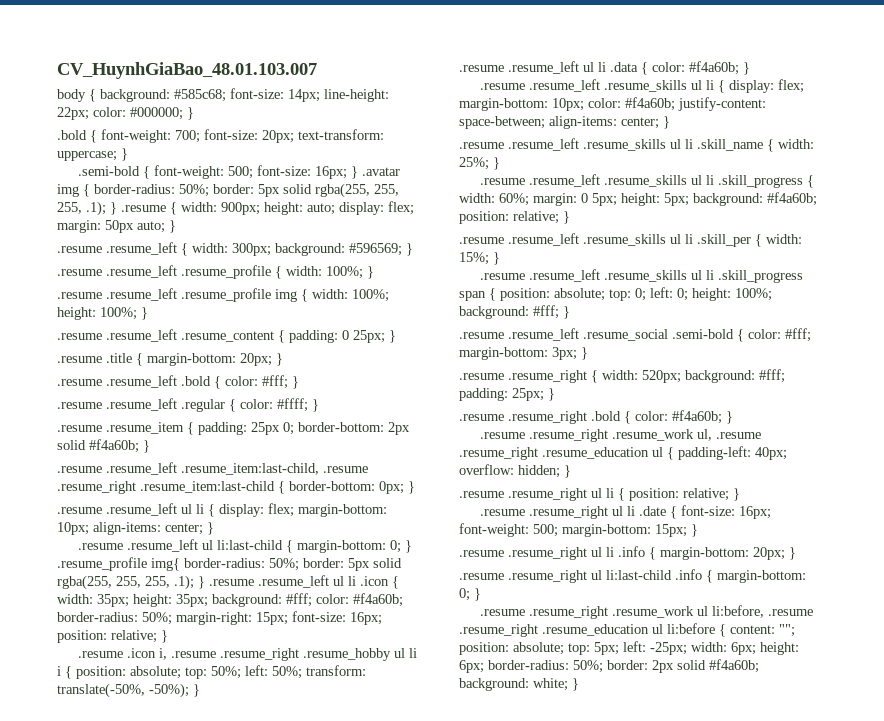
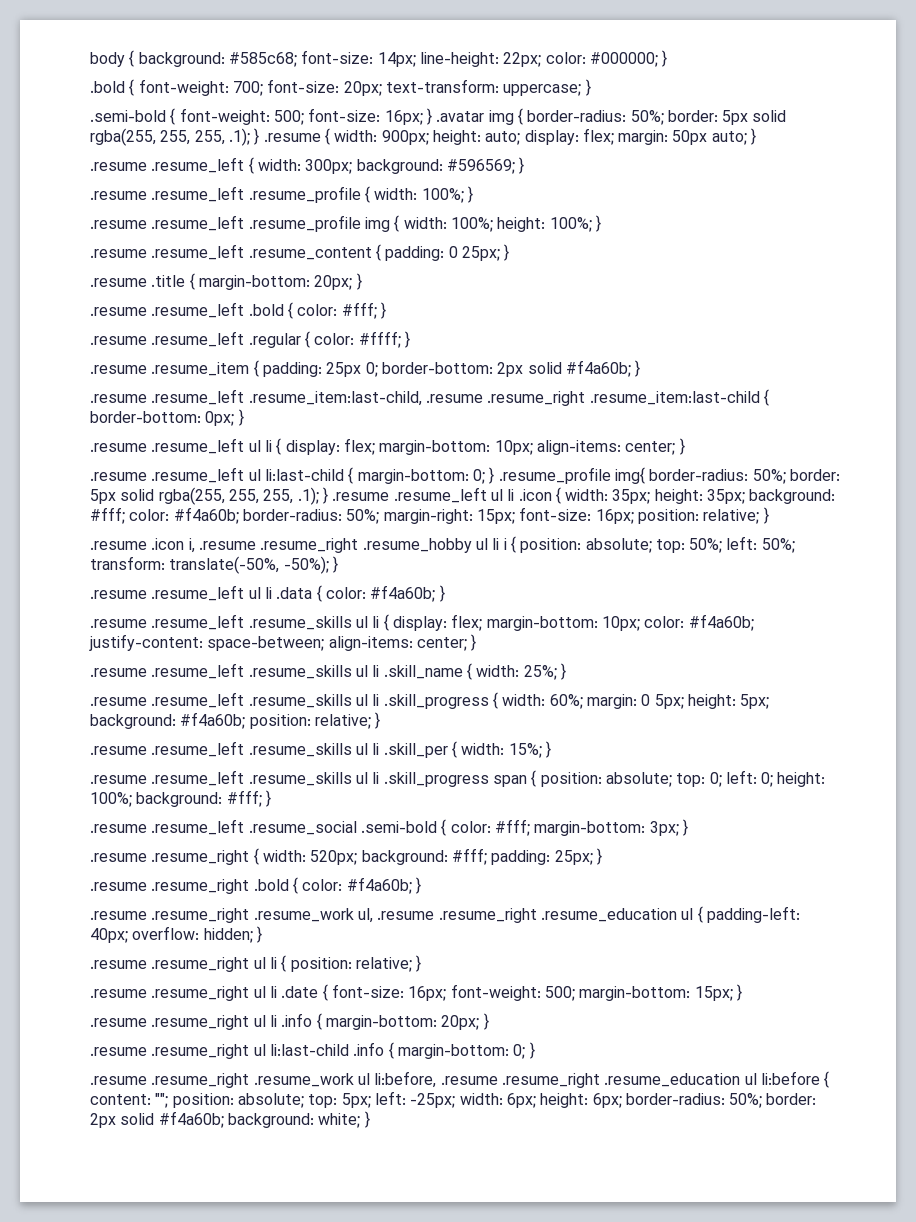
- CV_HuynhGiaBao_48.01.103.007

